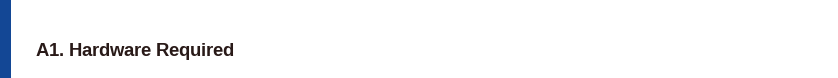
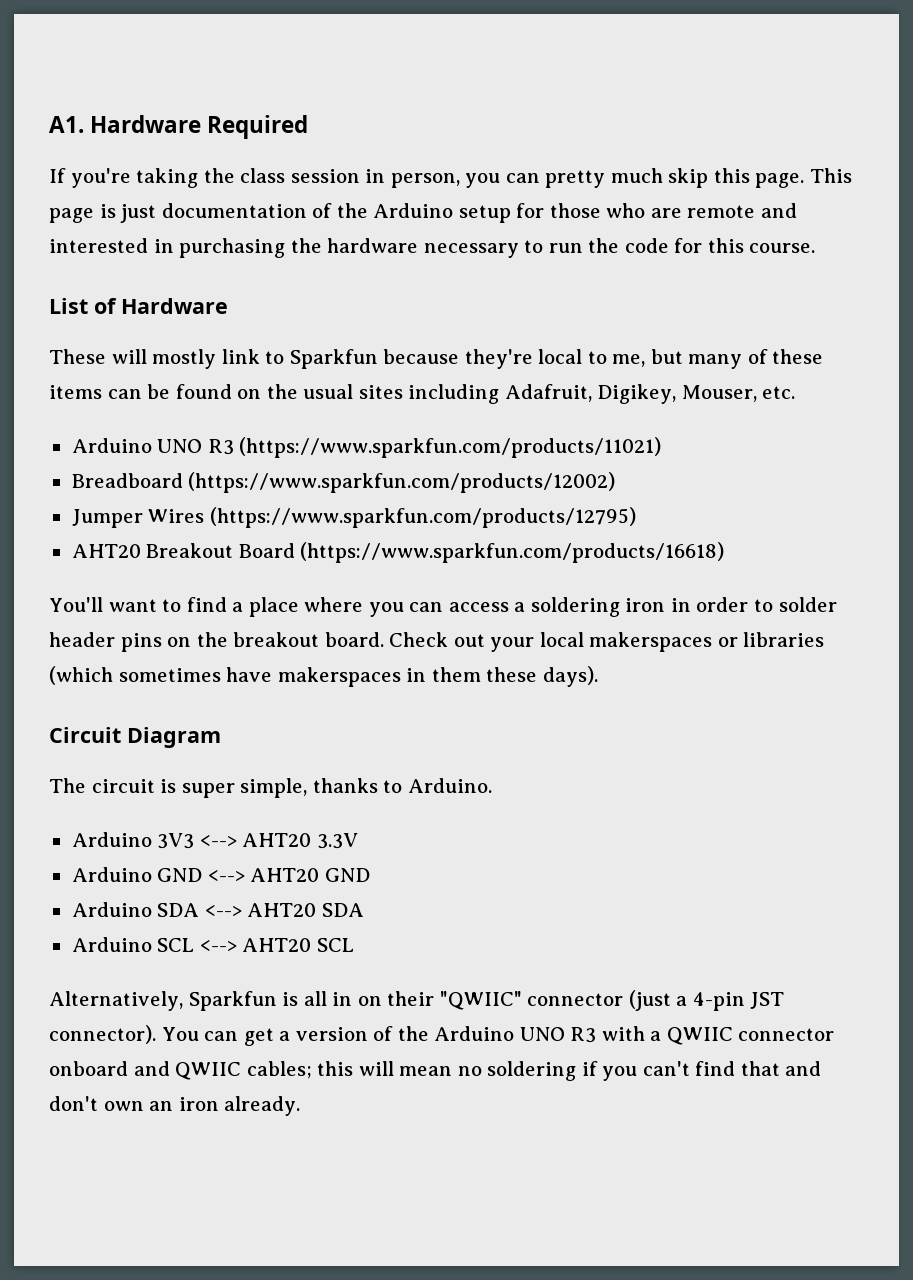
+ If you're taking the class session in person, you can pretty much skip this page. This page is just documentation of the Arduino setup for those who are remote and interested in purchasing the hardware necessary to run the code for this course.
+ List of Hardware
+ These will mostly link to Sparkfun because they're local to me, but many of these items can be found on the usual sites including Adafruit, Digikey, Mouser, etc.
+ Arduino UNO R3 (https://www.sparkfun.com/products/11021)
+ Breadboard (https://www.sparkfun.com/products/12002)
+ Jumper Wires (https://www.sparkfun.com/products/12795)
+ AHT20 Breakout Board (https://www.sparkfun.com/products/16618)
+ You'll want to find a place where you can access a soldering iron in order to solder header pins on the breakout board. Check out your local makerspaces or libraries (which sometimes have makerspaces in them these days).
+ Circuit Diagram
+ The circuit is super simple, thanks to Arduino.
+ Arduino 3V3 <--> AHT20 3.3V
+ Arduino GND <--> AHT20 GND
+ Arduino SDA <--> AHT20 SDA
+ Arduino SCL <--> AHT20 SCL
+ Alternatively, Sparkfun is all in on their "QWIIC" connector (just a 4-pin JST connector). You can get a version of the Arduino UNO R3 with a QWIIC connector onboard and QWIIC cables; this will mean no soldering if you can't find that and don't own an iron already.

